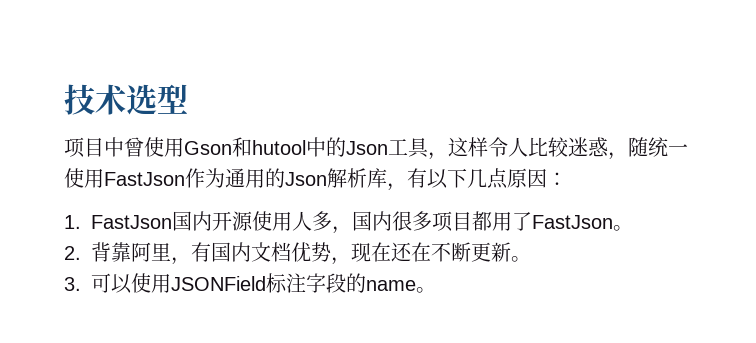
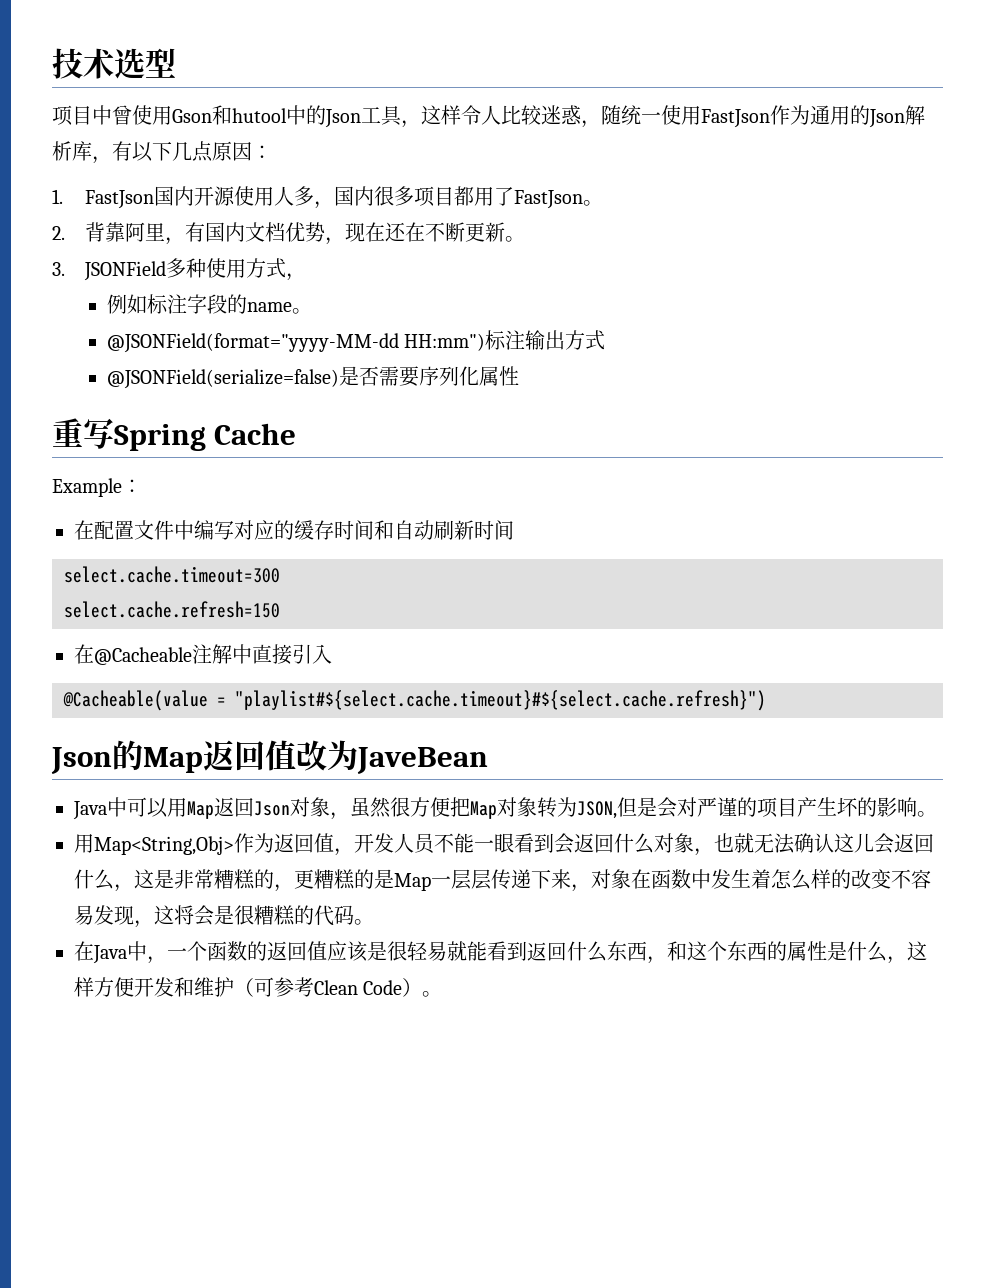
- 3.可以使用JSONField标注字段的name。
+ 3. JSONField多种使用方式，
+ 例如标注字段的name。
+ @JSONField(format="yyyy-MM-dd HH:mm")标注输出方式
+ @JSONField(serialize=false)是否需要序列化属性
+ 重写Spring Cache
+ Example：
+ 在配置文件中编写对应的缓存时间和自动刷新时间
+ select.cache.timeout=300
+ select.cache.refresh=150
+ 在@Cacheable注解中直接引入
+ @Cacheable(value = "playlist#${select.cache.timeout}#${select.cache.refresh}")
+ Json的Map返回值改为JaveBean
+ Java中可以用Map返回Json对象，虽然很方便把Map对象转为JSON,但是会对严谨的项目产生坏的影响。
+ 用Map<String,Obj>作为返回值，开发人员不能一眼看到会返回什么对象，也就无法确认这儿会返回什么，这是非常糟糕的，更糟糕的是Map一层层传递下来，对象在函数中发生着怎么样的改变不容易发现，这将会是很糟糕的代码。
+ 在Java中，一个函数的返回值应该是很轻易就能看到返回什么东西，和这个东西的属性是什么，这样方便开发和维护（可参考Clean Code）。

